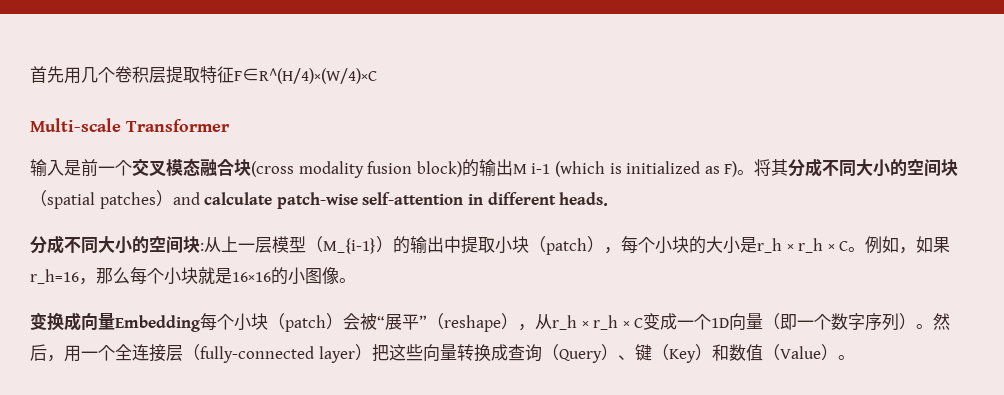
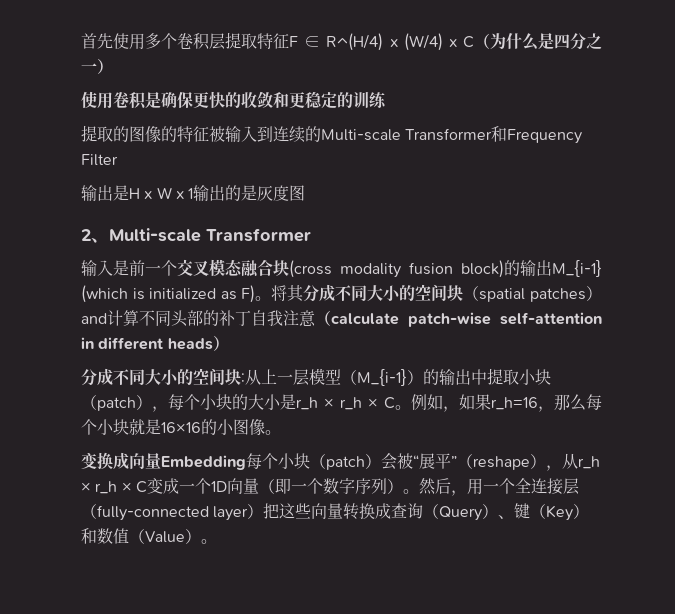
- 首先用几个卷积层提取特征F∈R^(H/4)×(W/4)×C
- Multi-scale Transformer
+ 首先使用多个卷积层提取特征F ∈ R^(H/4) x (W/4) x C（为什么是四分之一）
+ 使用卷积是确保更快的收敛和更稳定的训练
+ 提取的图像的特征被输入到连续的Multi-scale Transformer和Frequency Filter
+ 输出是H x W x 1输出的是灰度图
+ 2、Multi-scale Transformer
- 输入是前一个交叉模态融合块(cross modality fusion block)的输出M i-1 (which is initialized as F)。
+ 输入是前一个交叉模态融合块(cross modality fusion block)的输出M_{i-1} (which is initialized as F)。
- 将其分成不同大小的空间块（spatial patches）and calculate patch-wise self-attention in different heads.
+ 将其分成不同大小的空间块（spatial patches）and计算不同头部的补丁自我注意（calculate patch-wise self-attention in different heads）

